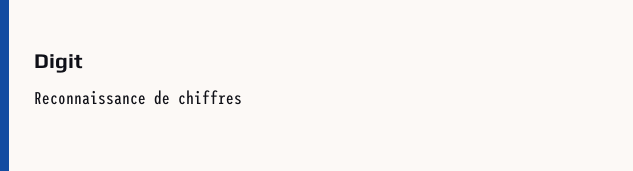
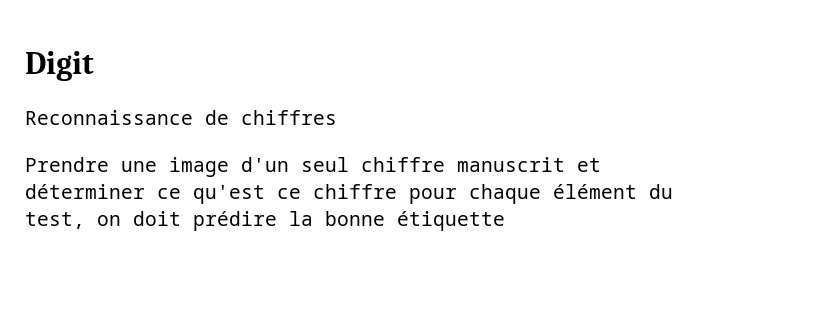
+ Prendre une image d'un seul chiffre manuscrit et déterminer ce qu'est ce chiffre pour chaque élément du test, on doit prédire la bonne étiquette

